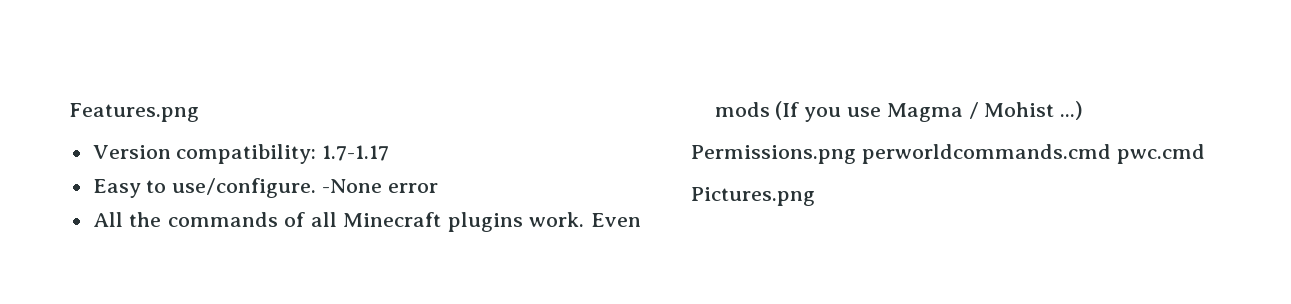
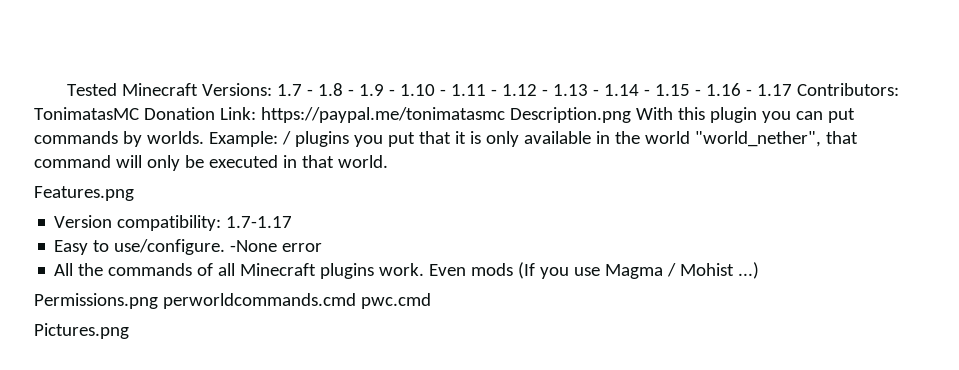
+ Tested Minecraft Versions: 1.7 - 1.8 - 1.9 - 1.10 - 1.11 - 1.12 - 1.13 - 1.14 - 1.15 - 1.16 - 1.17 Contributors: TonimatasMC Donation Link: https://paypal.me/tonimatasmc Description.png With this plugin you can put commands by worlds. Example: / plugins you put that it is only available in the world "world_nether", that command will only be executed in that world.

